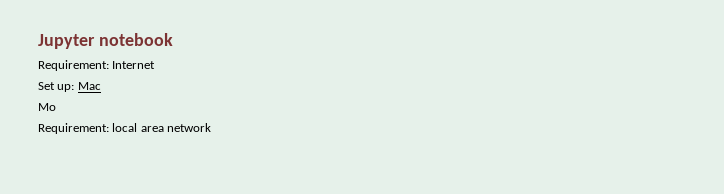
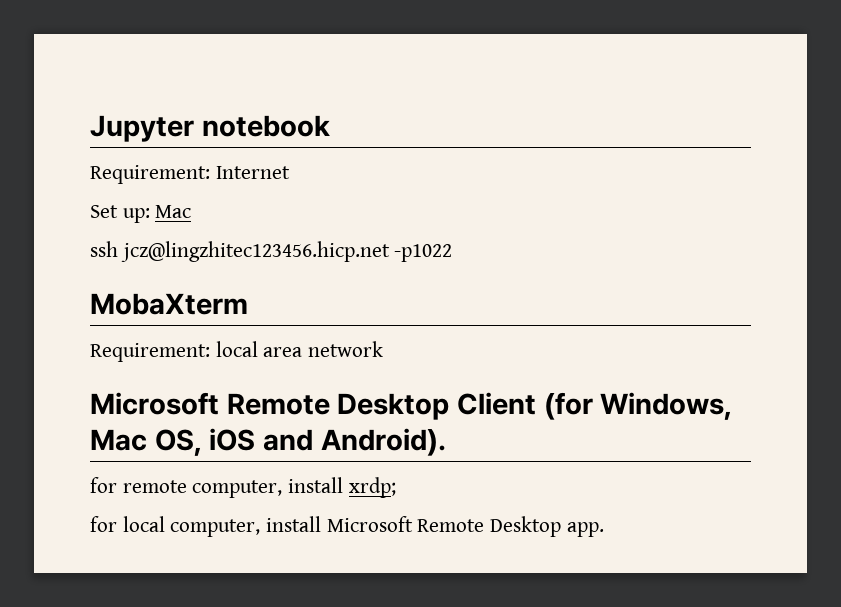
- Mo
+ ssh jcz@lingzhitec123456.hicp.net -p1022
+ MobaXterm
+ Microsoft Remote Desktop Client (for Windows, Mac OS, iOS and Android).
+ for remote computer, install xrdp;
+ for local computer, install Microsoft Remote Desktop app.

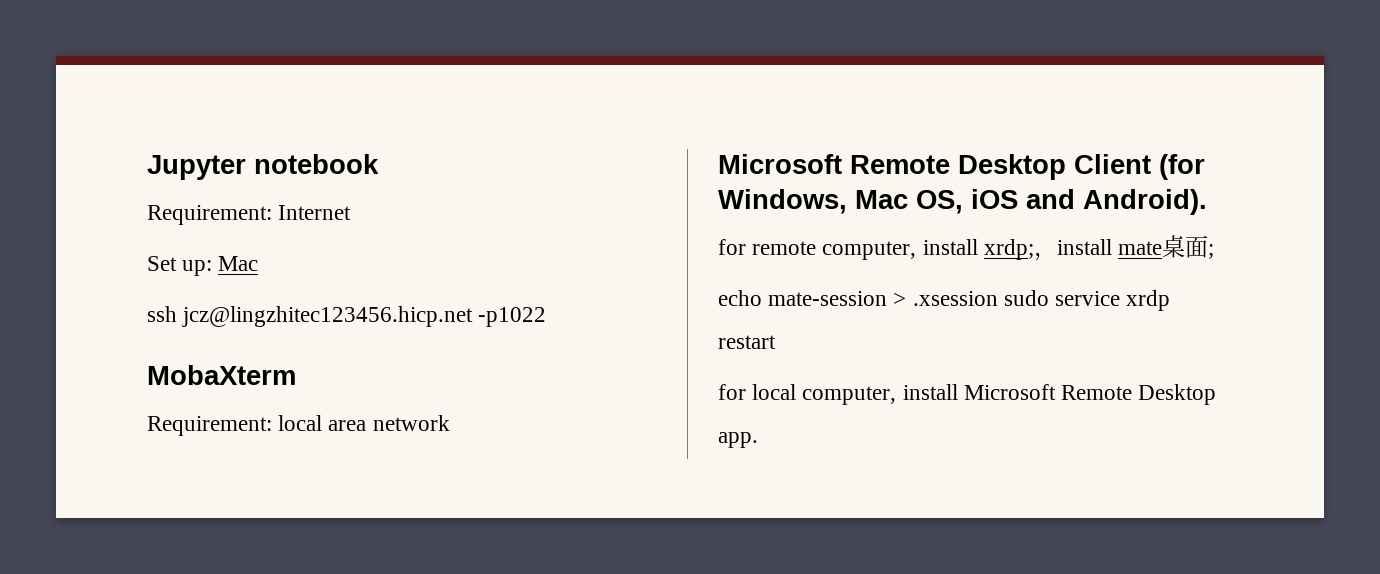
- for remote computer, install xrdp;
+ for remote computer, install xrdp;，install mate桌面;
+ echo mate-session > .xsession sudo service xrdp restart

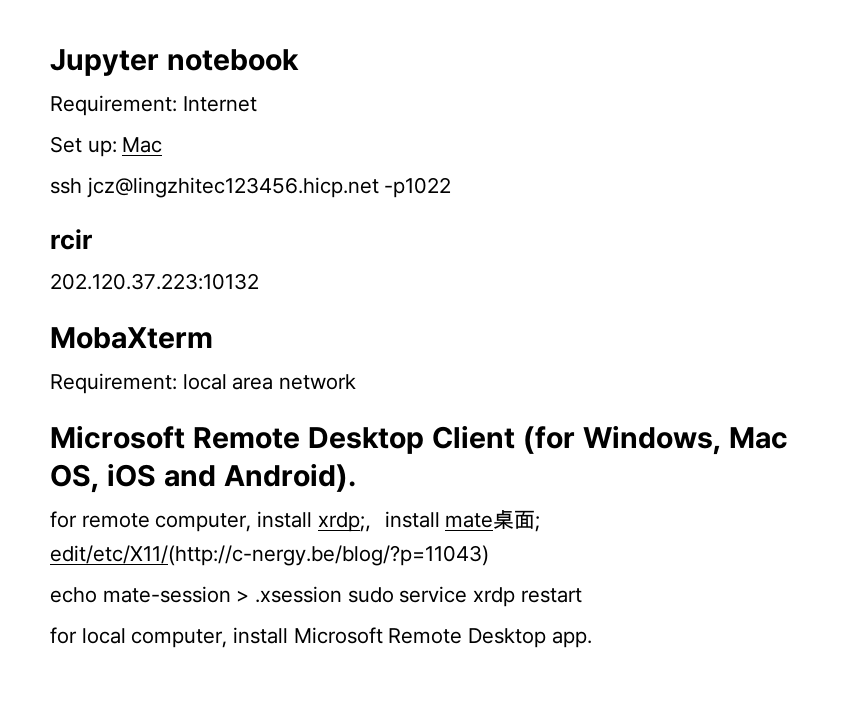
+ rcir
+ 202.120.37.223:10132
- for remote computer, install xrdp;，install mate桌面;
+ for remote computer, install xrdp;，install mate桌面; edit/etc/X11/(http://c-nergy.be/blog/?p=11043)

